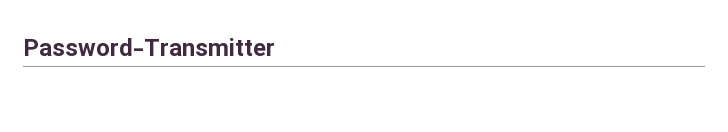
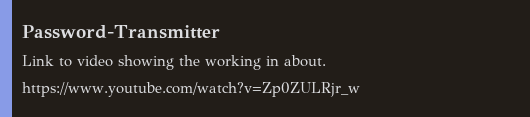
+ Link to video showing the working in about.
+ https://www.youtube.com/watch?v=Zp0ZULRjr_w

